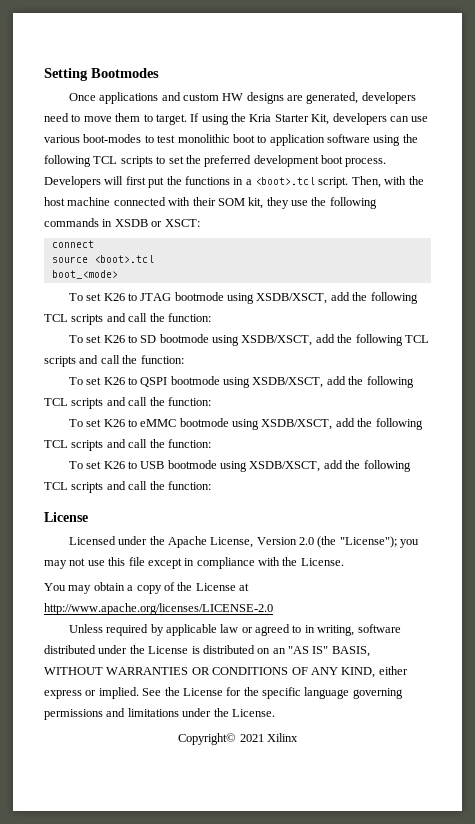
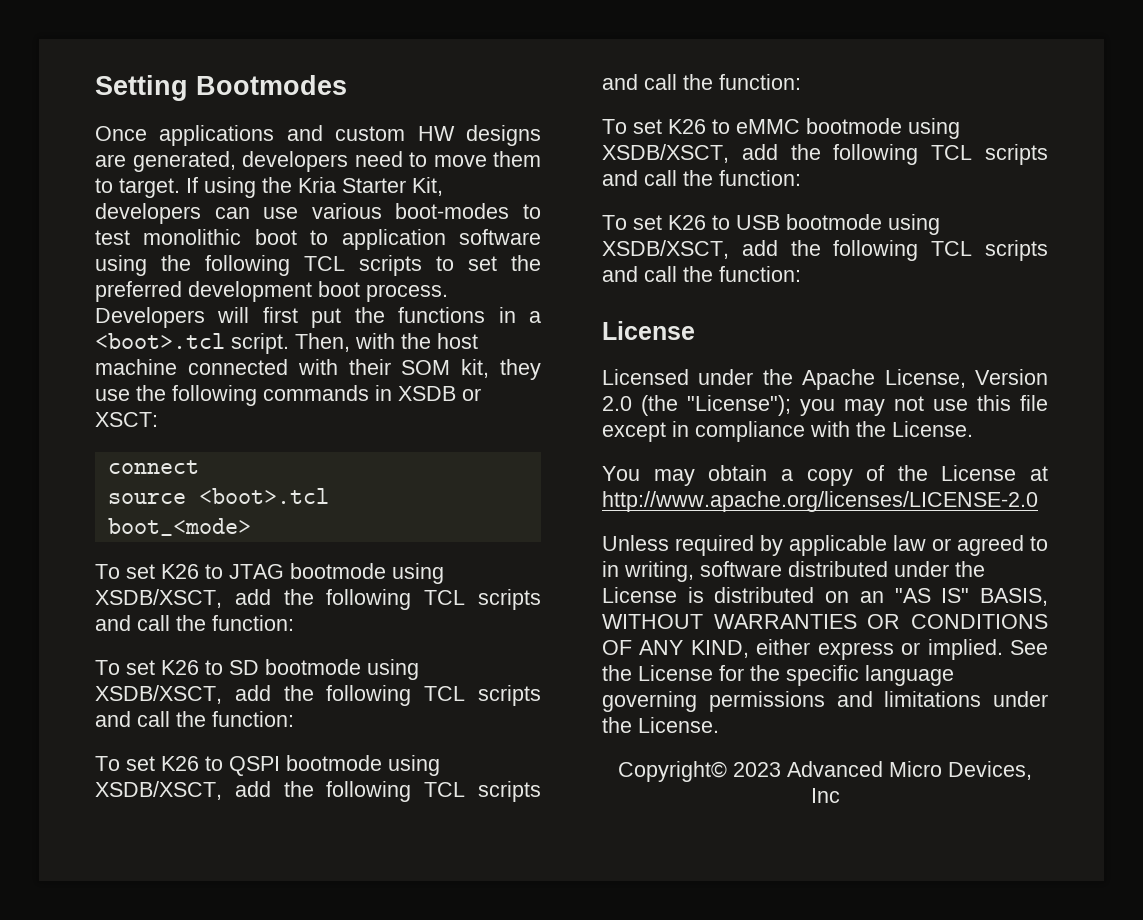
- Copyright© 2021 Xilinx
+ Copyright© 2023 Advanced Micro Devices, Inc

